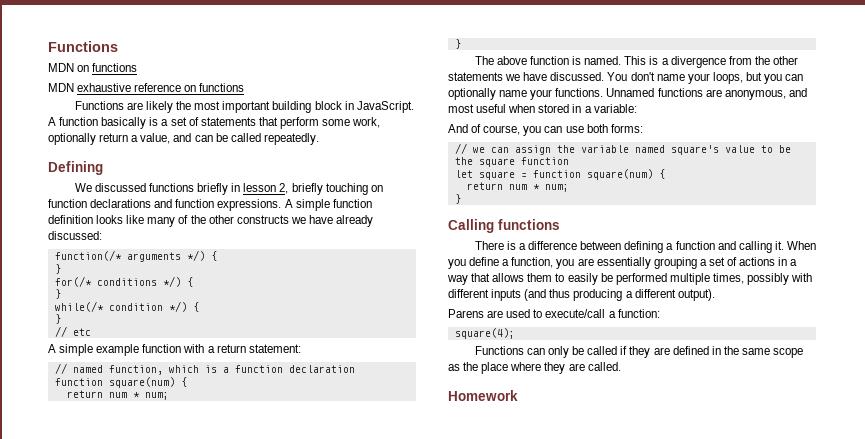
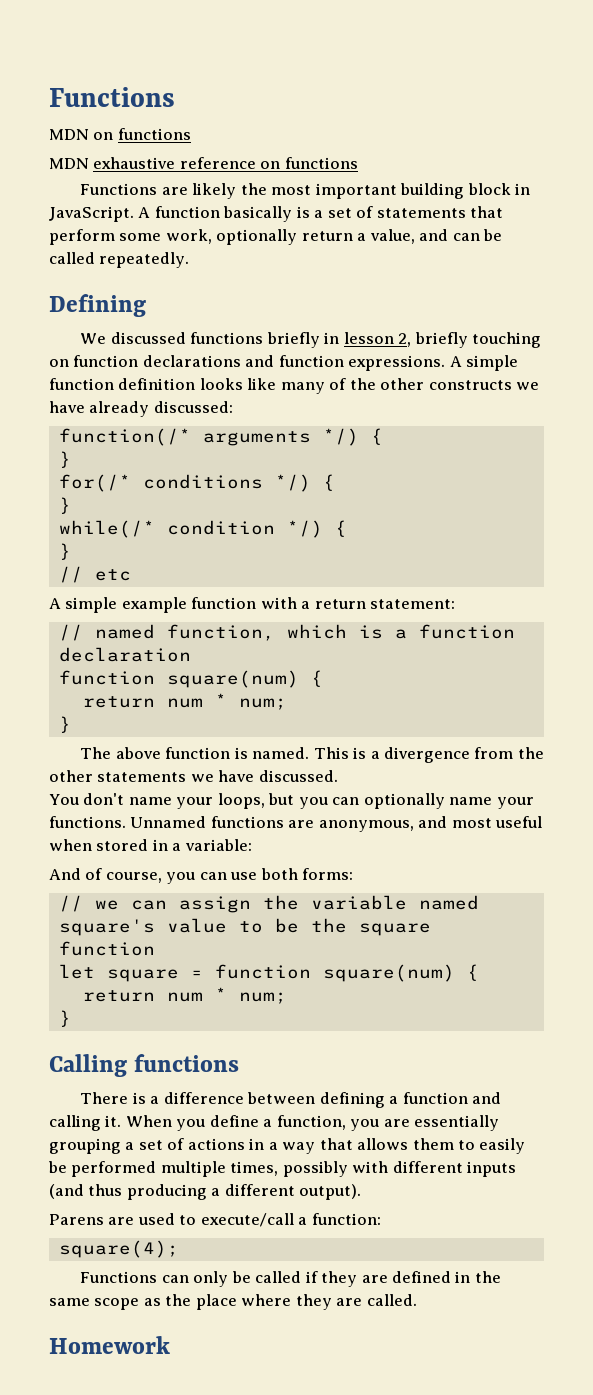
- This is a divergence from the other statements we have discussed. You don't name your loops, but you can optionally name your functions.
+ This is a divergence from the other statements we have discussed.
+ You don't name your loops, but you can optionally name your functions.

